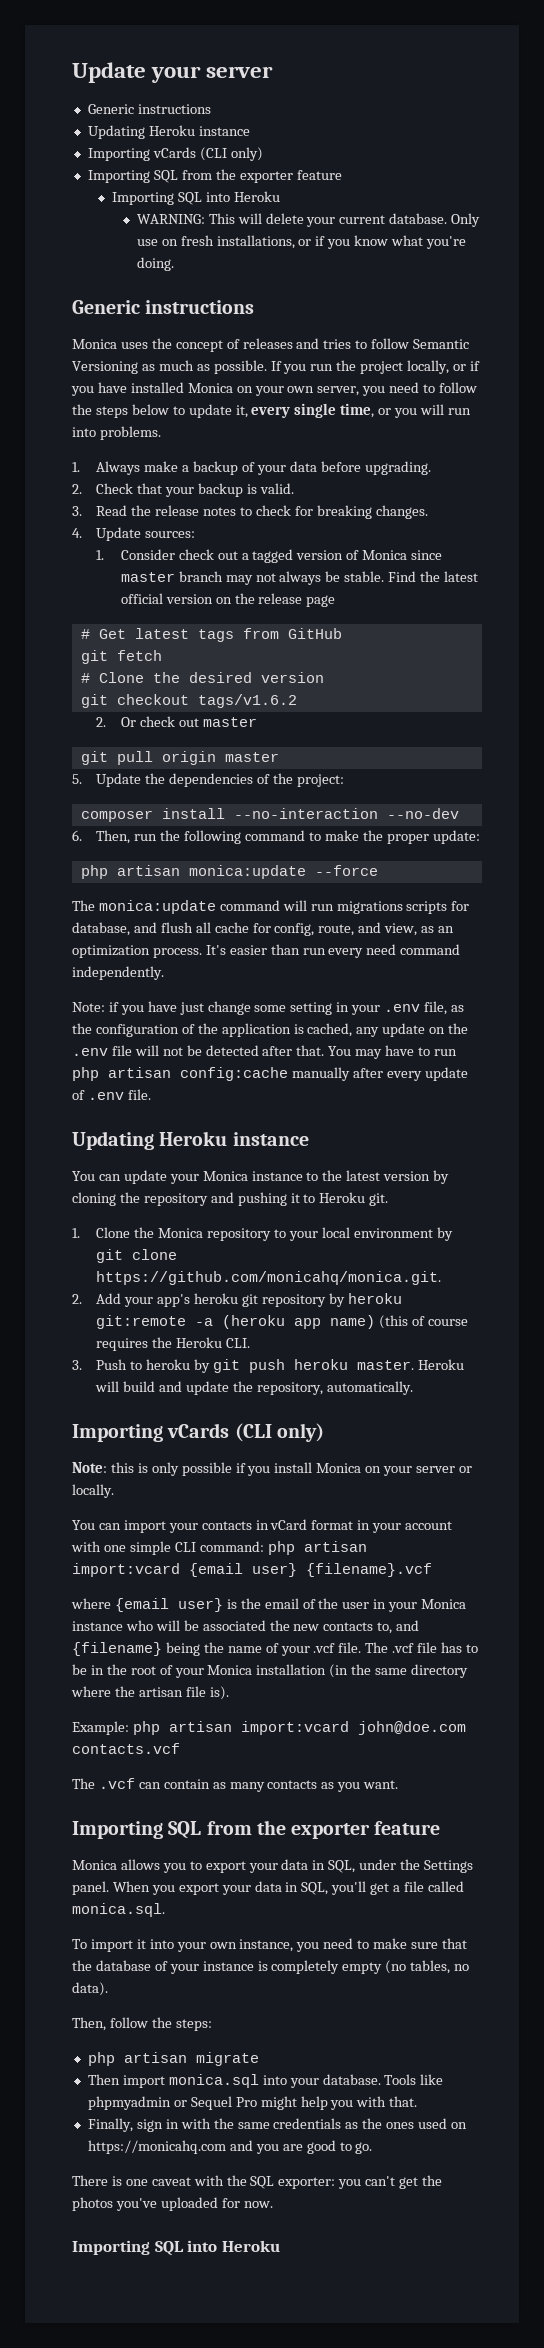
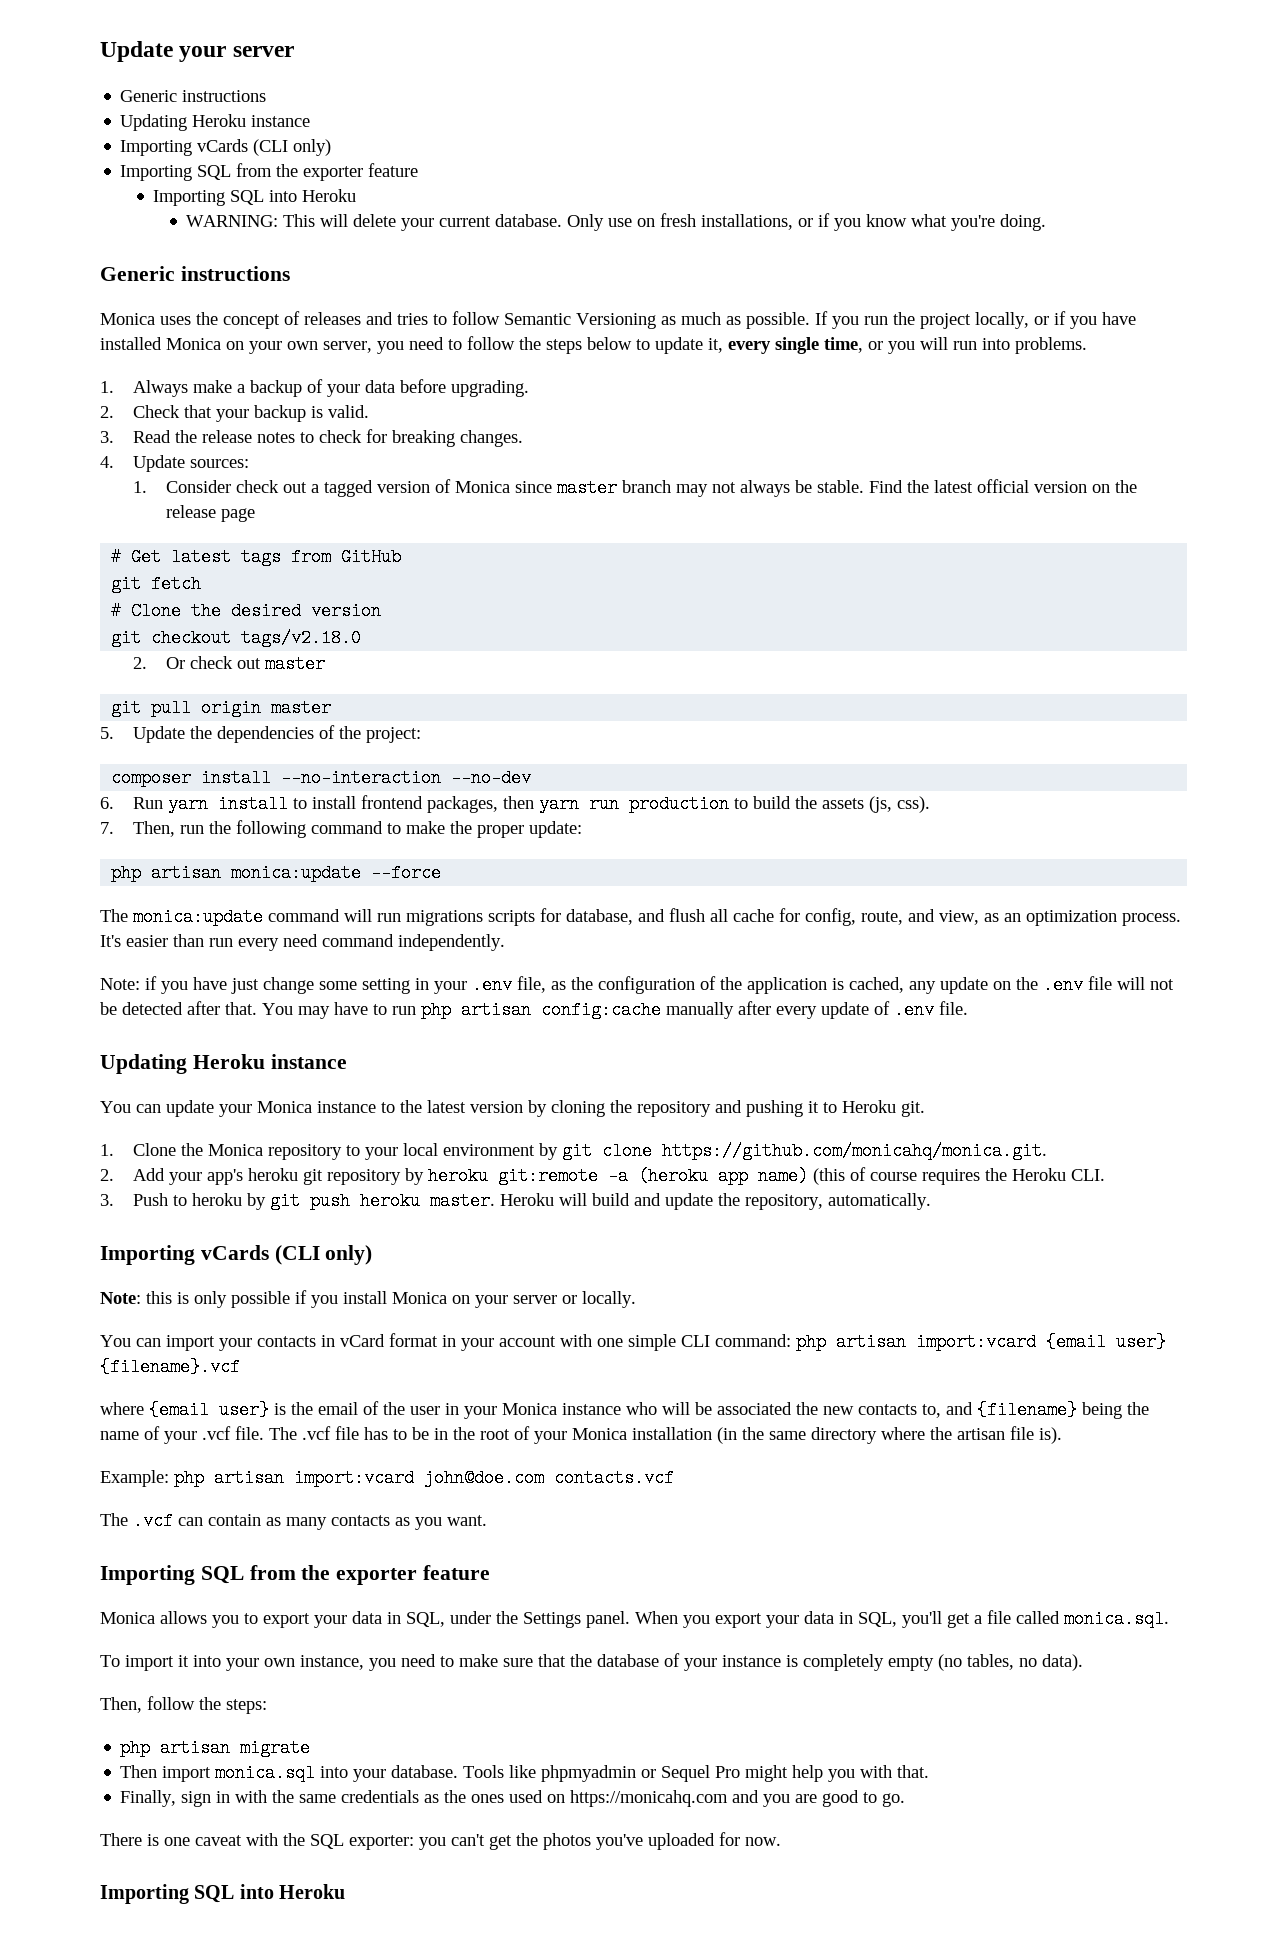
- git checkout tags/v1.6.2
+ git checkout tags/v2.18.0
- 6. Then, run the following command to make the proper update:
+ 6. Run yarn install to install frontend packages, then yarn run production to build the assets (js, css).
+ 7. Then, run the following command to make the proper update:

